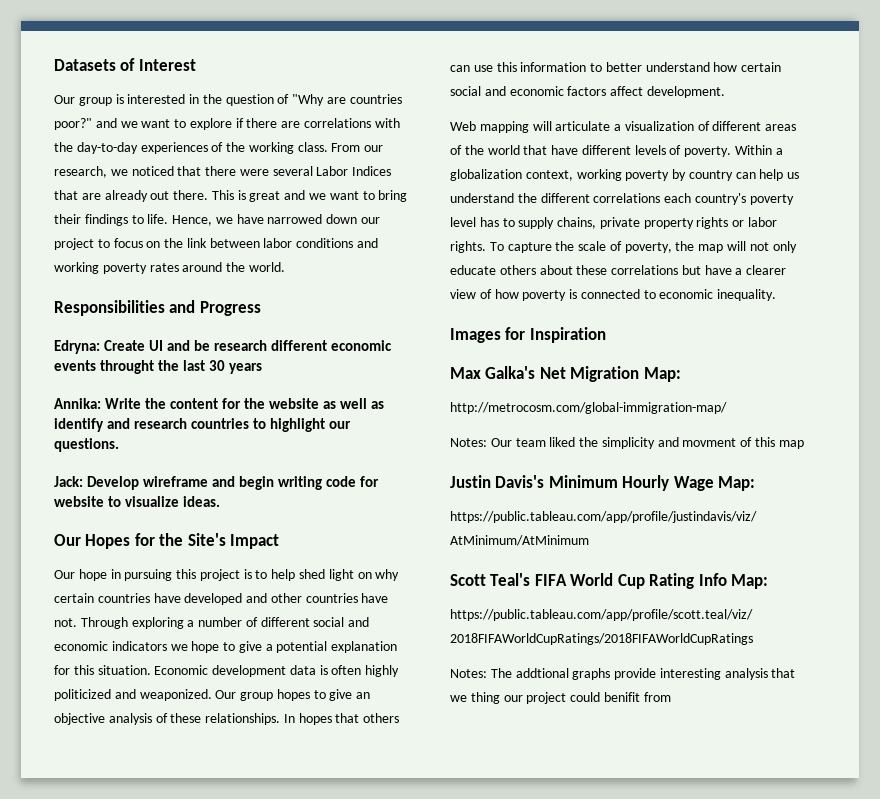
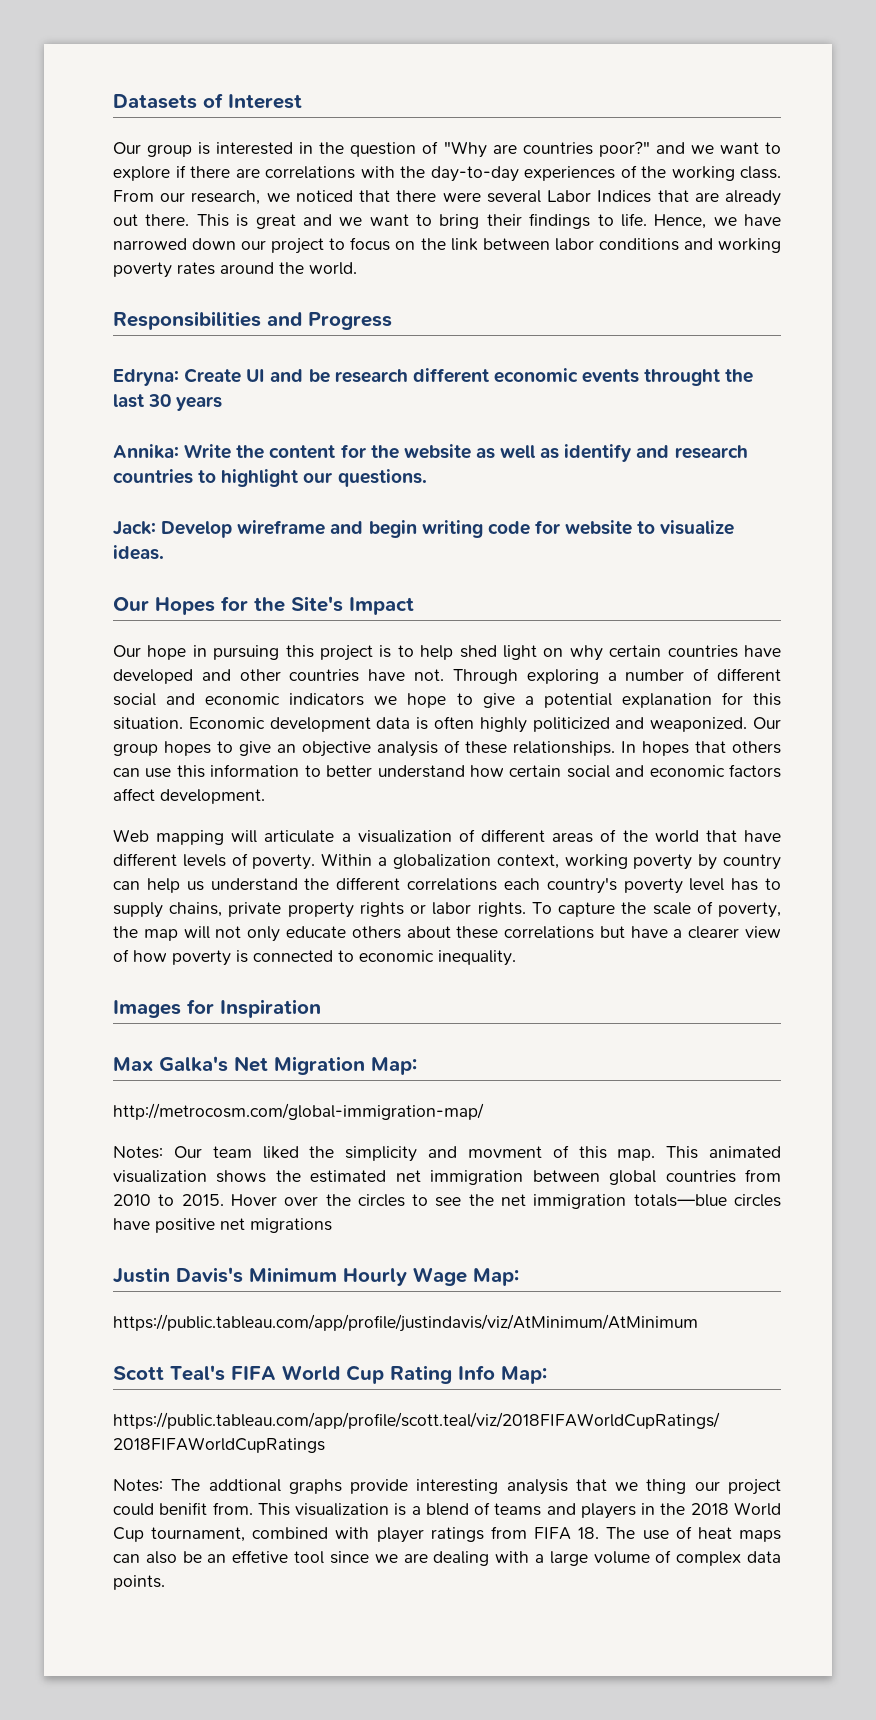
- Notes: Our team liked the simplicity and movment of this map
+ Notes: Our team liked the simplicity and movment of this map. This animated visualization shows the estimated net immigration between global countries from 2010 to 2015. Hover over the circles to see the net immigration totals—blue circles have positive net migrations
- Notes: The addtional graphs provide interesting analysis that we thing our project could benifit from
+ Notes: The addtional graphs provide interesting analysis that we thing our project could benifit from. This visualization is a blend of teams and players in the 2018 World Cup tournament, combined with player ratings from FIFA 18. The use of heat maps can also be an effetive tool since we are dealing with a large volume of complex data points.

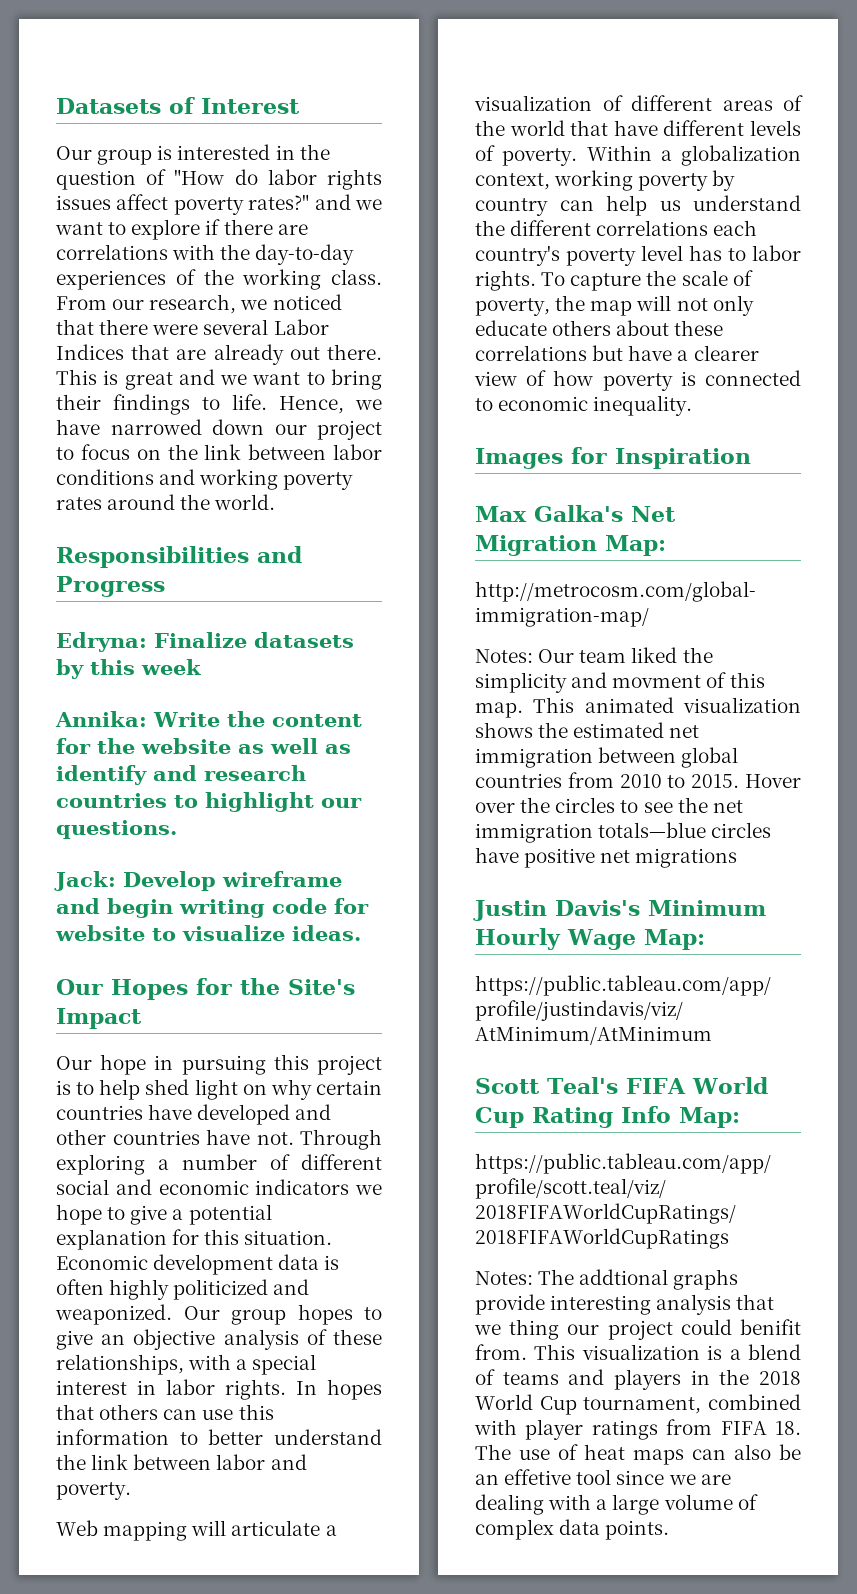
- Our group is interested in the question of "Why are countries poor?" and we want to explore if there are correlations with the day-to-day experiences of the working class.
+ Our group is interested in the question of "How do labor rights issues affect poverty rates?" and we want to explore if there are correlations with the day-to-day experiences of the working class.
- Edryna: Create UI and be research different economic events throught the last 30 years
+ Edryna: Finalize datasets by this week
- Our group hopes to give an objective analysis of these relationships.
+ Our group hopes to give an objective analysis of these relationships, with a special interest in labor rights.
- In hopes that others can use this information to better understand how certain social and economic factors affect development.
+ In hopes that others can use this information to better understand the link between labor and poverty.
- Within a globalization context, working poverty by country can help us understand the different correlations each country's poverty level has to supply chains, private property rights or labor rights.
+ Within a globalization context, working poverty by country can help us understand the different correlations each country's poverty level has to labor rights.

